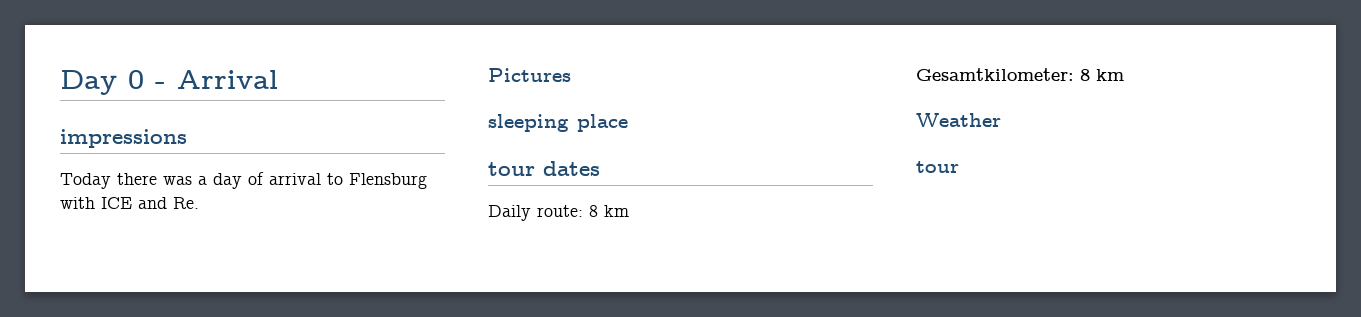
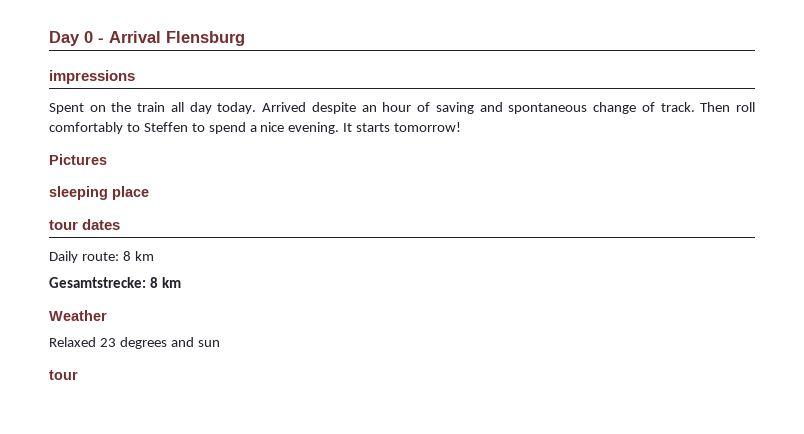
- Day 0 - Arrival
+ Day 0 - Arrival Flensburg
- Today there was a day of arrival to Flensburg with ICE and Re.
+ Spent on the train all day today. Arrived despite an hour of saving and spontaneous change of track. Then roll comfortably to Steffen to spend a nice evening. It starts tomorrow!
- Gesamtkilometer: 8 km
+ Gesamtstrecke: 8 km
+ Relaxed 23 degrees and sun

